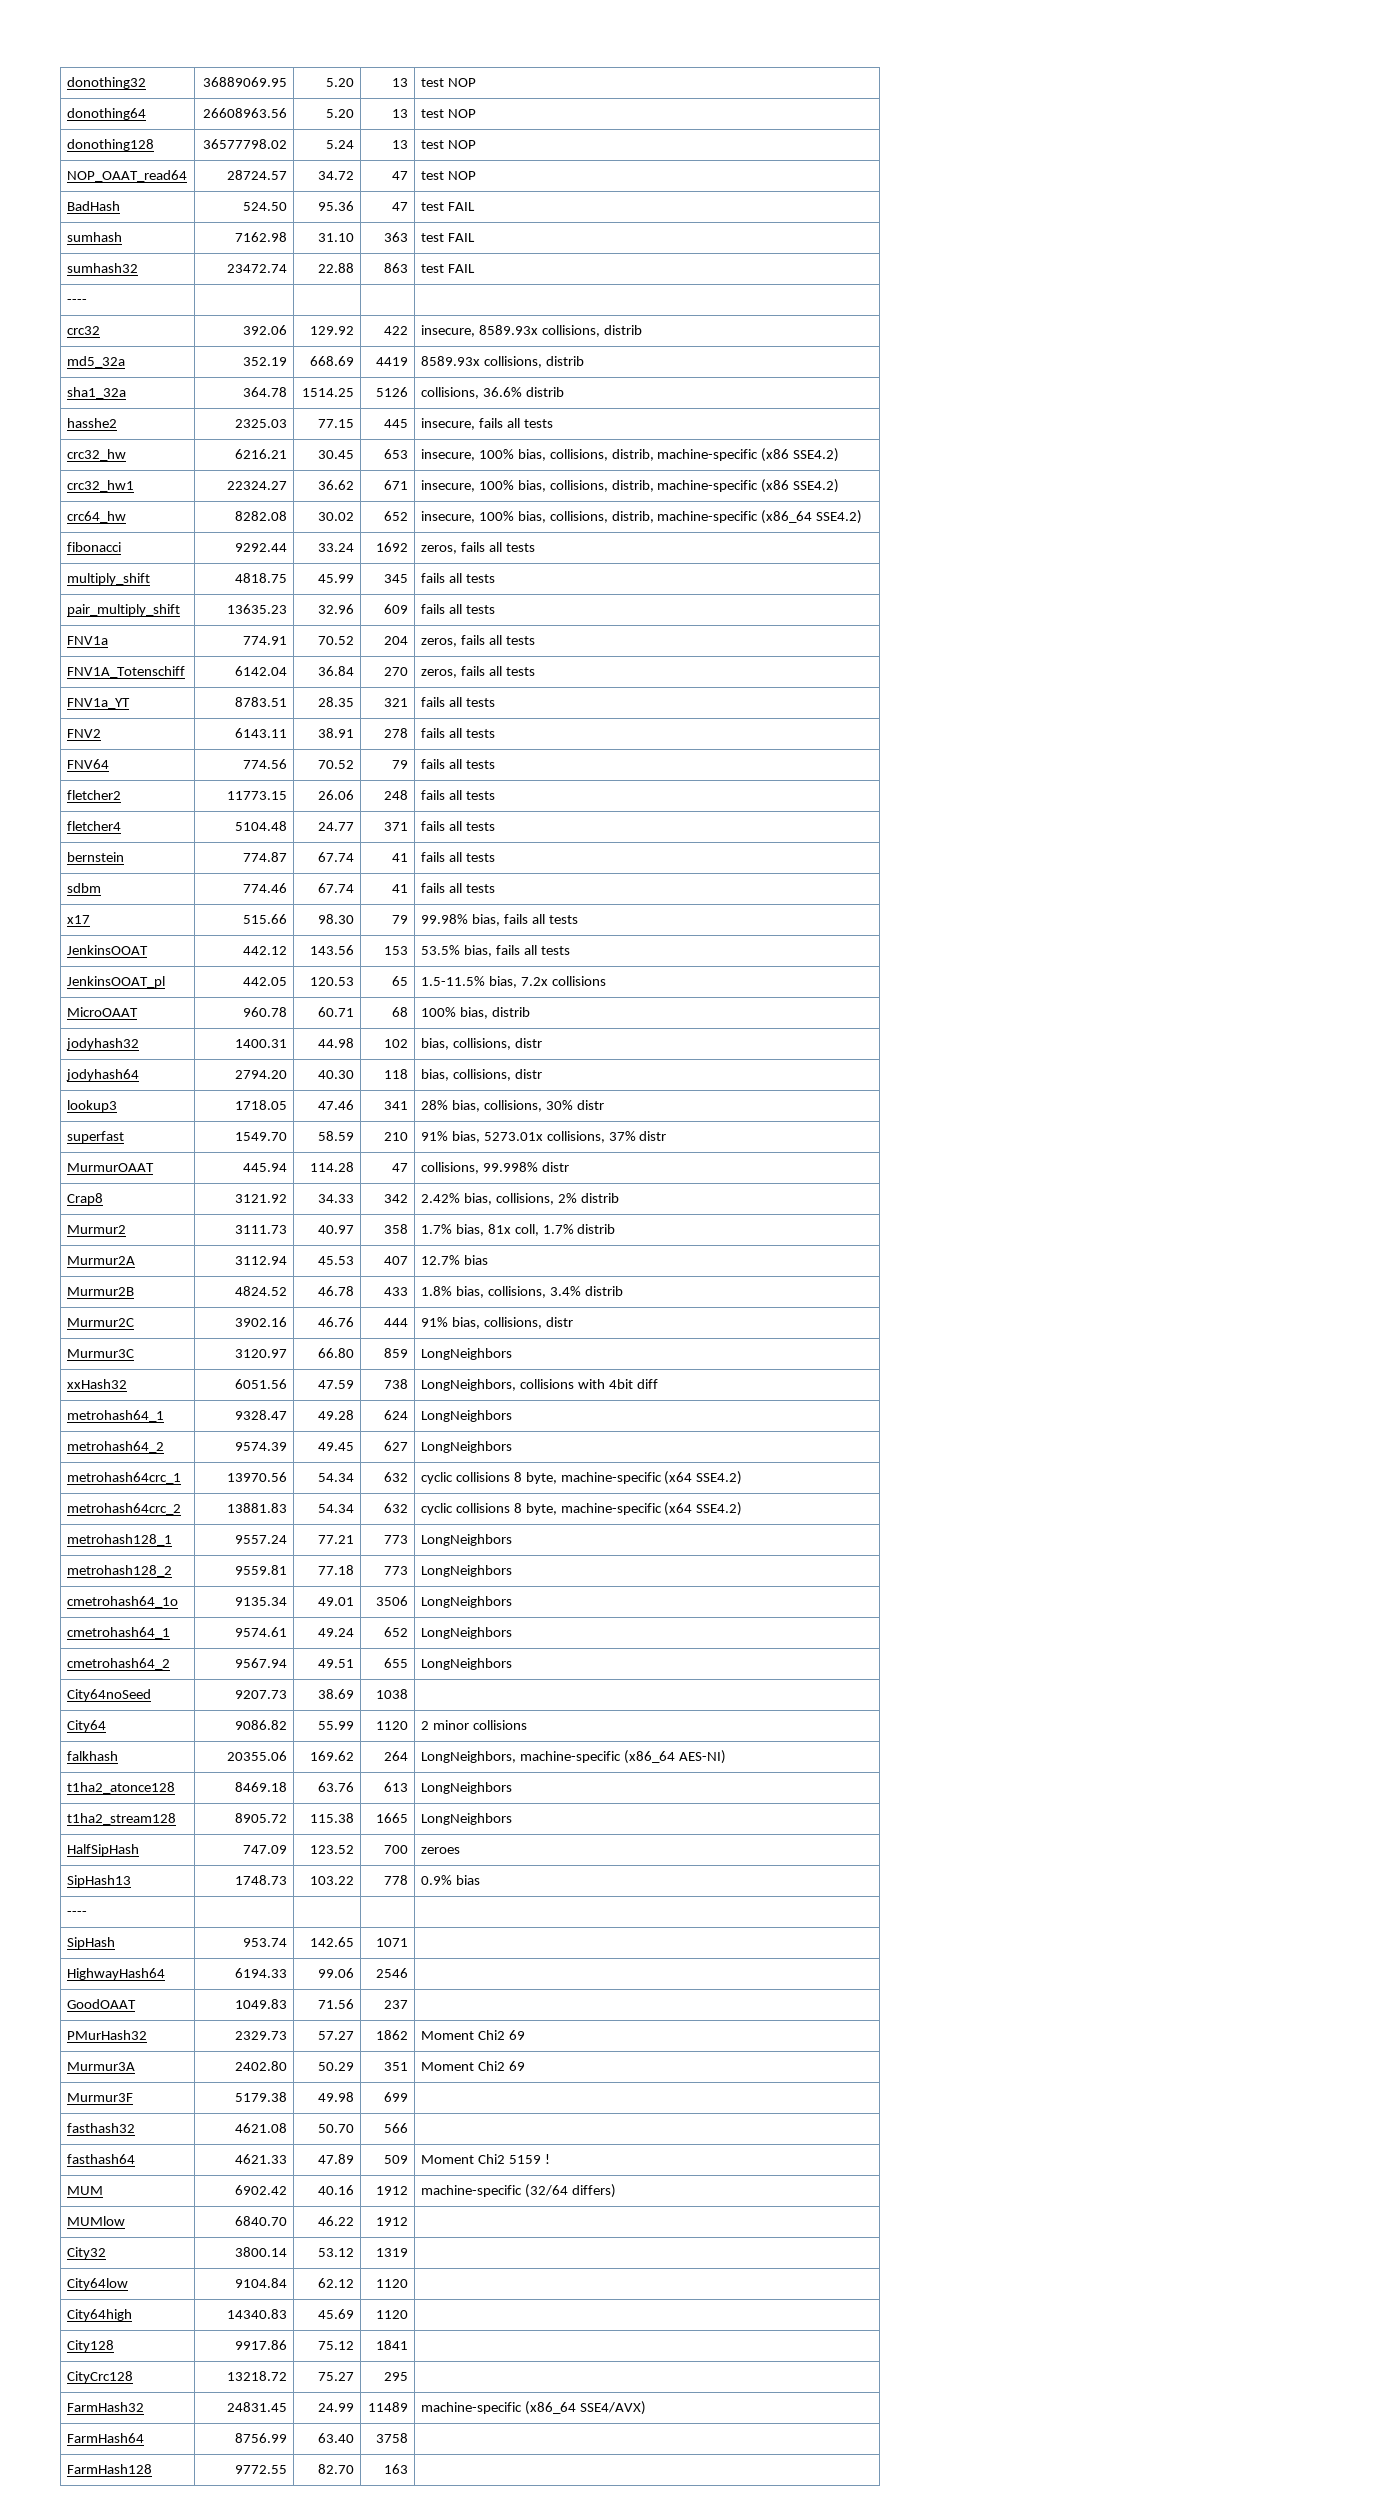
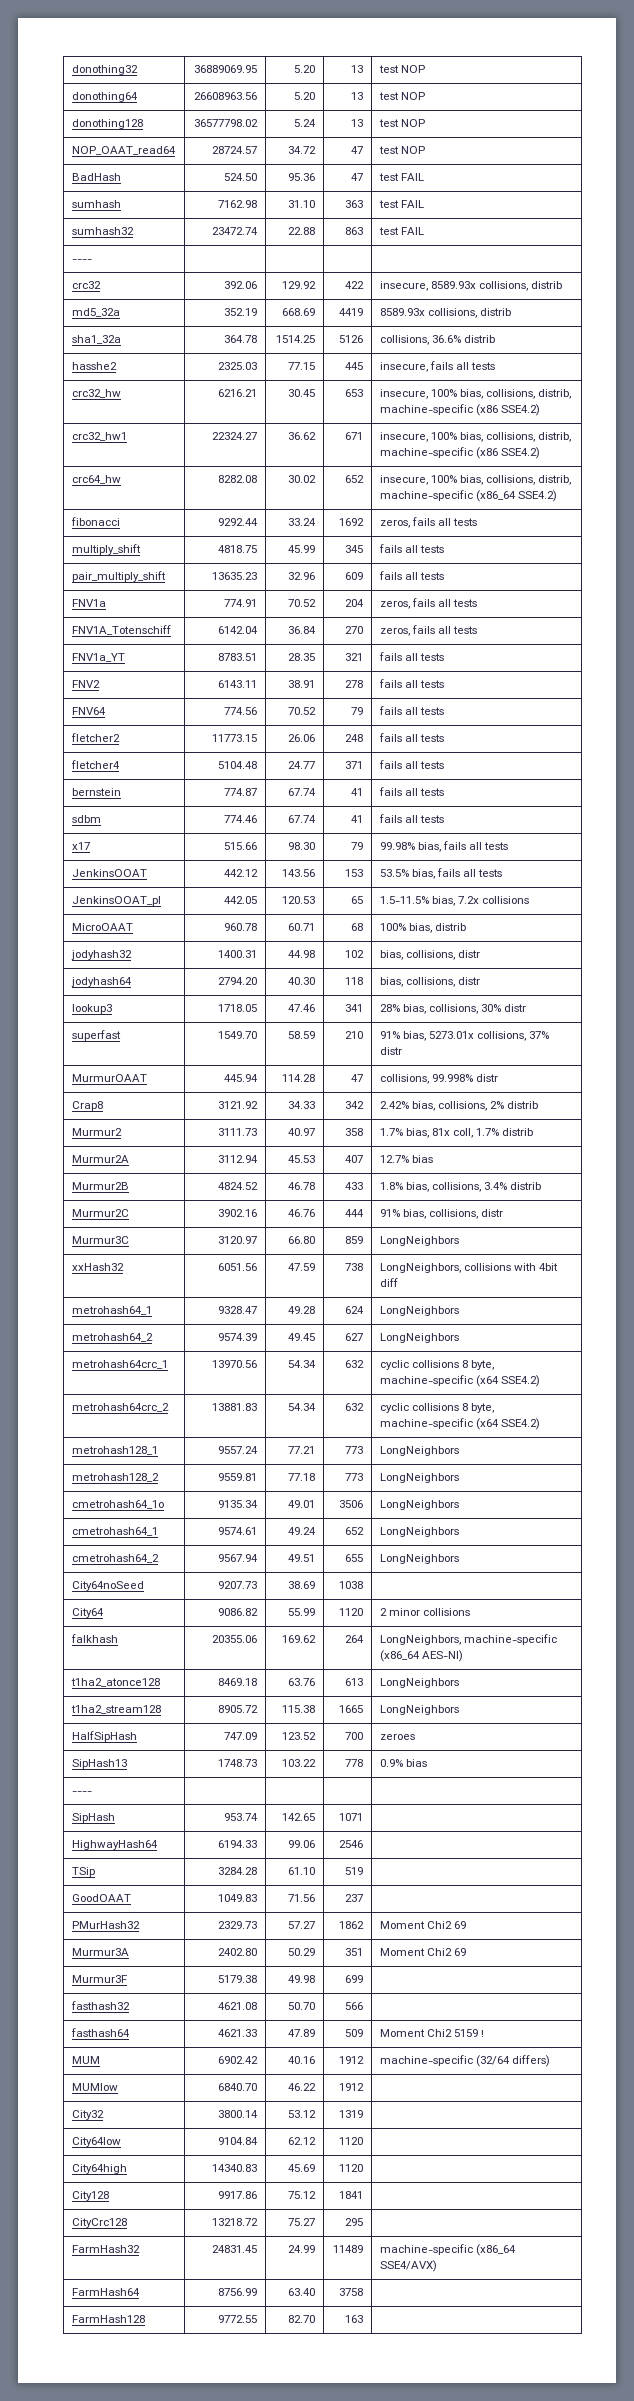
+ TSip | 3284.28 | 61.10 | 519 |

